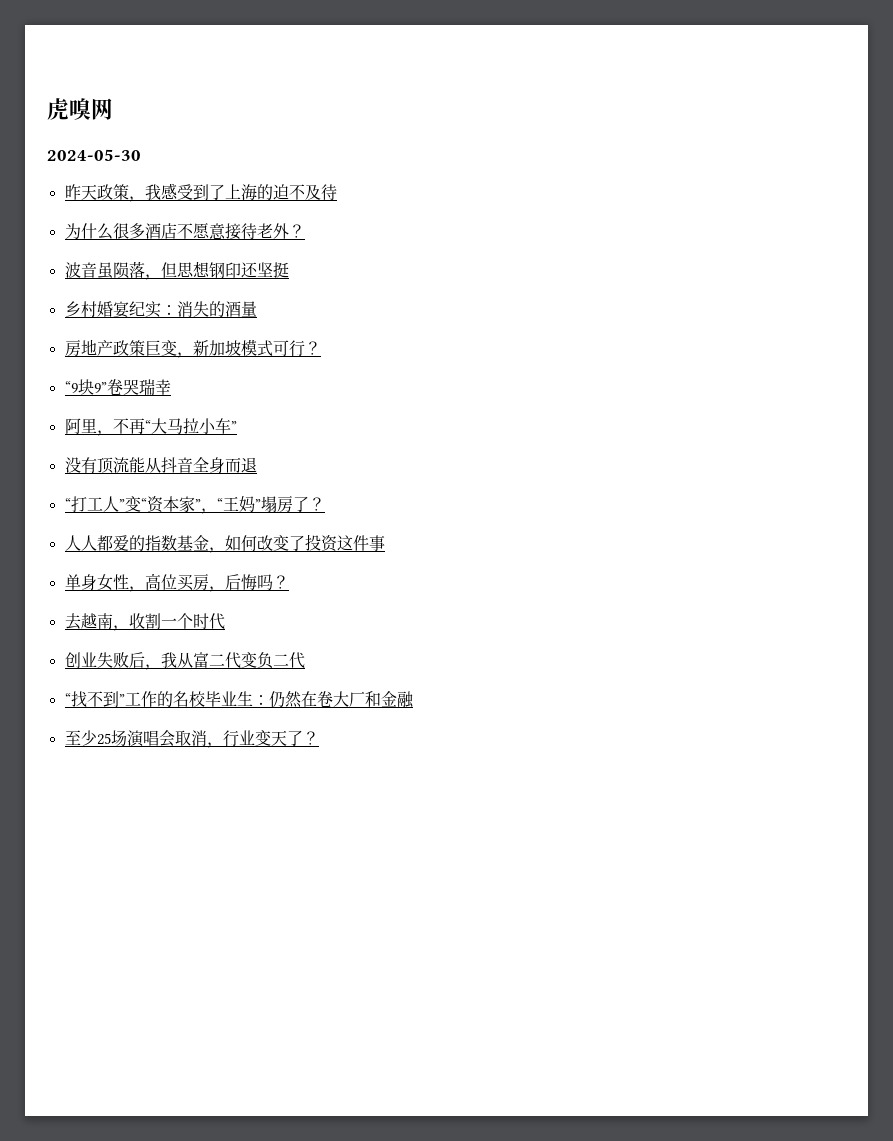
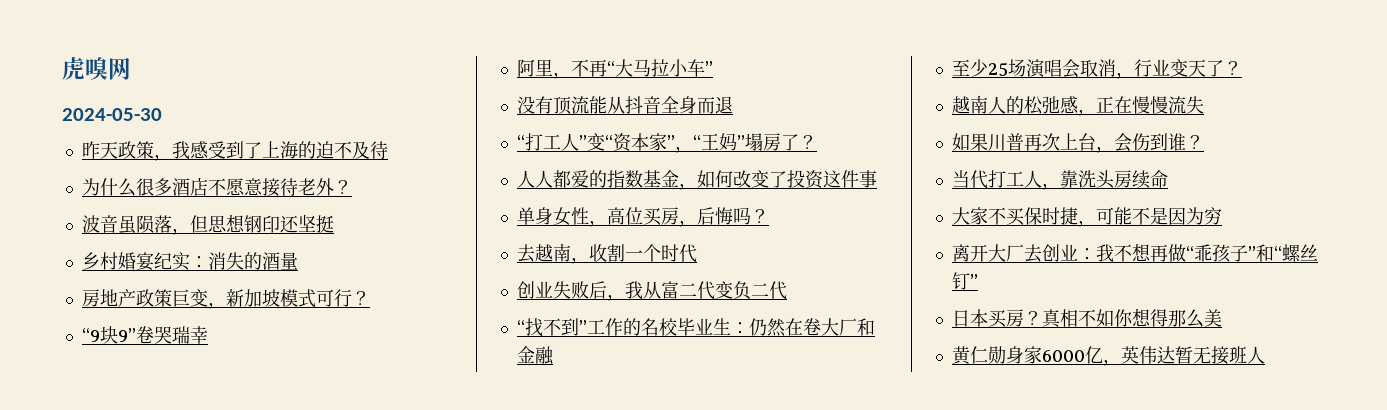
+ 越南人的松弛感，正在慢慢流失
+ 如果川普再次上台，会伤到谁？
+ 当代打工人，靠洗头房续命
+ 大家不买保时捷，可能不是因为穷
+ 离开大厂去创业：我不想再做“乖孩子”和“螺丝钉”
+ 日本买房？真相不如你想得那么美
+ 黄仁勋身家6000亿，英伟达暂无接班人

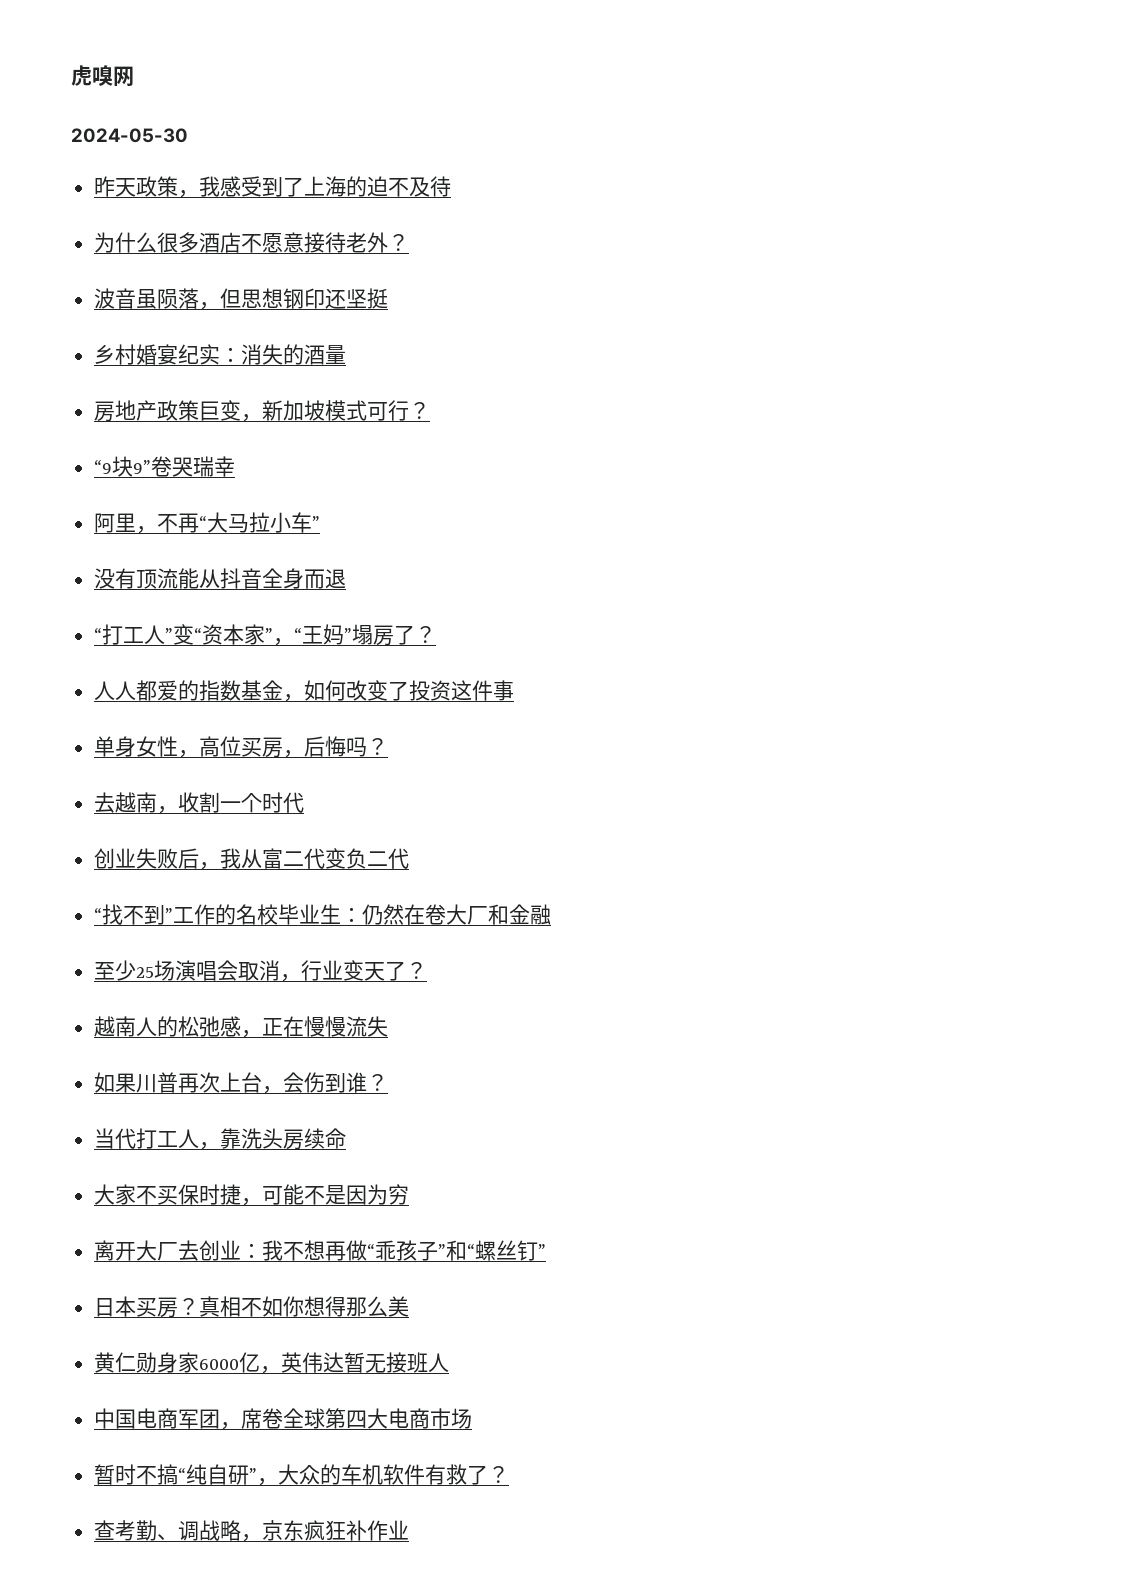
+ 中国电商军团，席卷全球第四大电商市场
+ 暂时不搞“纯自研”，大众的车机软件有救了？
+ 查考勤、调战略，京东疯狂补作业

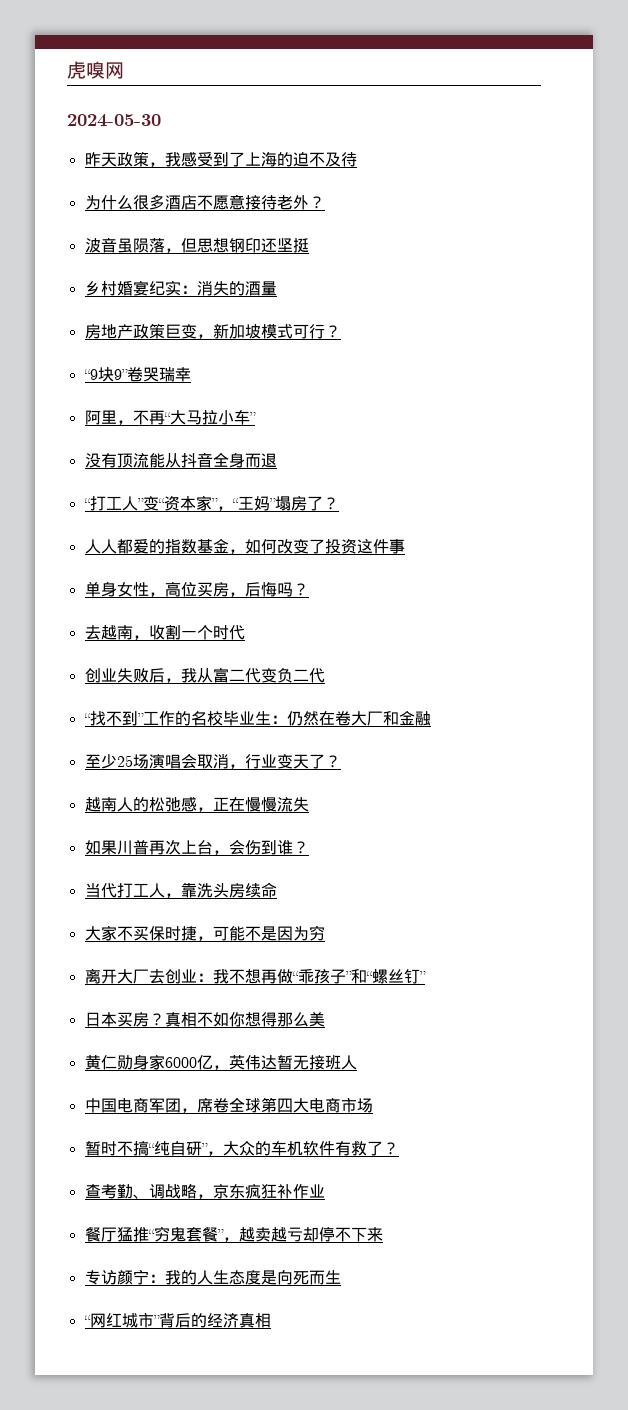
+ 餐厅猛推“穷鬼套餐”，越卖越亏却停不下来
+ 专访颜宁：我的人生态度是向死而生
+ “网红城市”背后的经济真相

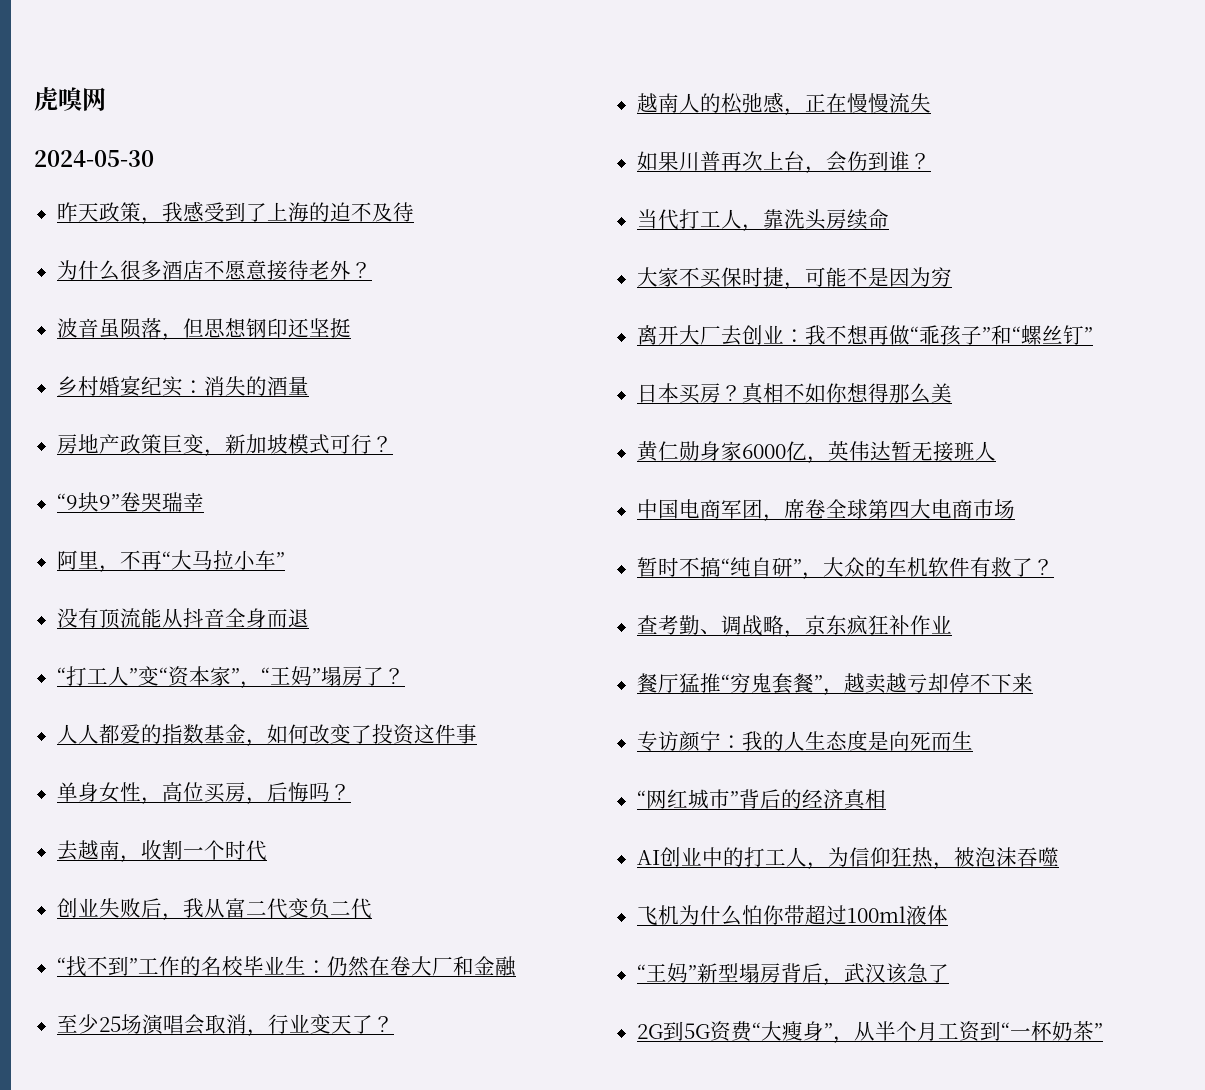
+ AI创业中的打工人，为信仰狂热，被泡沫吞噬
+ 飞机为什么怕你带超过100ml液体
+ “王妈”新型塌房背后，武汉该急了
+ 2G到5G资费“大瘦身”，从半个月工资到“一杯奶茶”

